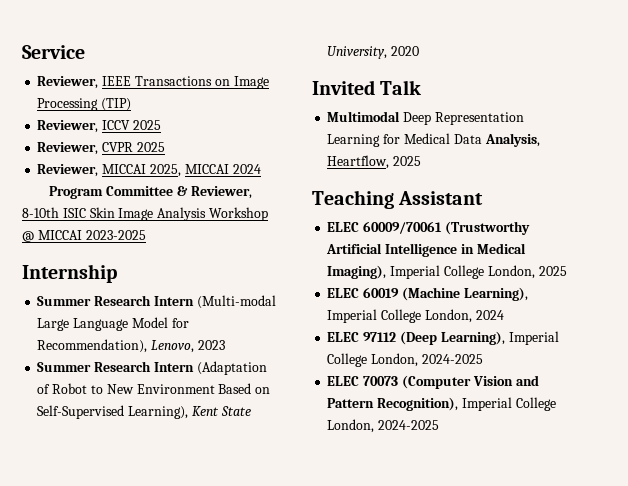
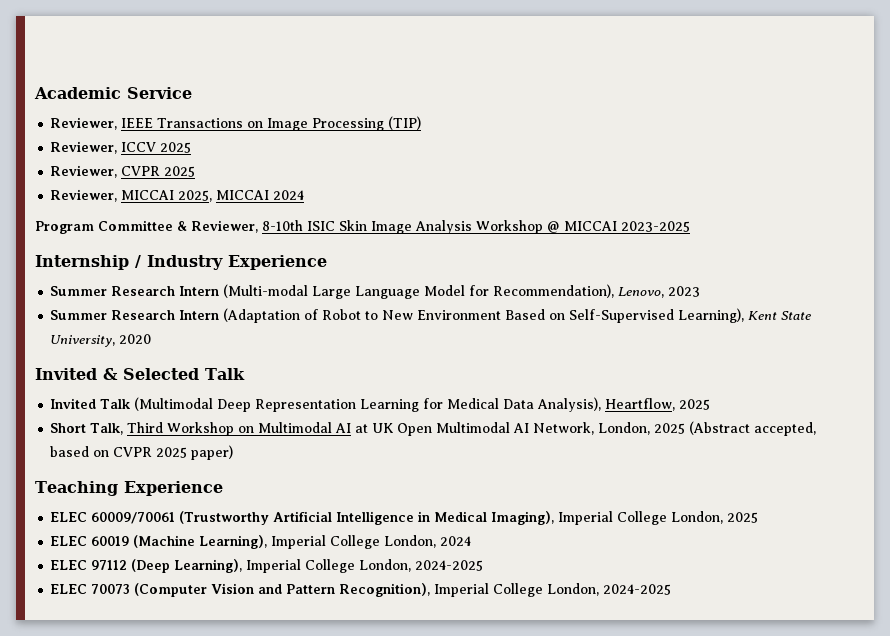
- Service
+ Academic Service
- Internship
+ Internship / Industry Experience
- Invited Talk
+ Invited & Selected Talk
- Multimodal Deep Representation Learning for Medical Data Analysis, Heartflow, 2025
+ Invited Talk (Multimodal Deep Representation Learning for Medical Data Analysis), Heartflow, 2025
+ Short Talk, Third Workshop on Multimodal AI at UK Open Multimodal AI Network, London, 2025 (Abstract accepted, based on CVPR 2025 paper)
- Teaching Assistant
+ Teaching Experience

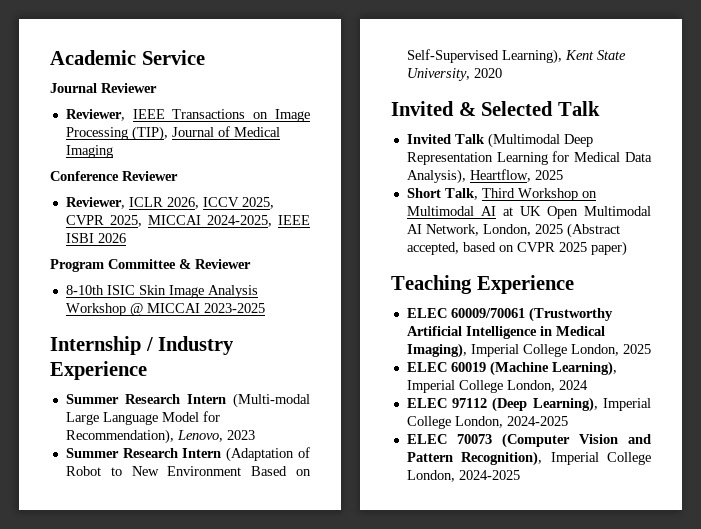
+ Journal Reviewer
- Reviewer, IEEE Transactions on Image Processing (TIP)
- Reviewer, ICCV 2025
- Reviewer, CVPR 2025
- Reviewer, MICCAI 2025, MICCAI 2024
+ Reviewer, IEEE Transactions on Image Processing (TIP), Journal of Medical Imaging
+ Conference Reviewer
+ Reviewer, ICLR 2026, ICCV 2025, CVPR 2025, MICCAI 2024-2025, IEEE ISBI 2026
- Program Committee & Reviewer, 8-10th ISIC Skin Image Analysis Workshop @ MICCAI 2023-2025
+ Program Committee & Reviewer
+ 8-10th ISIC Skin Image Analysis Workshop @ MICCAI 2023-2025

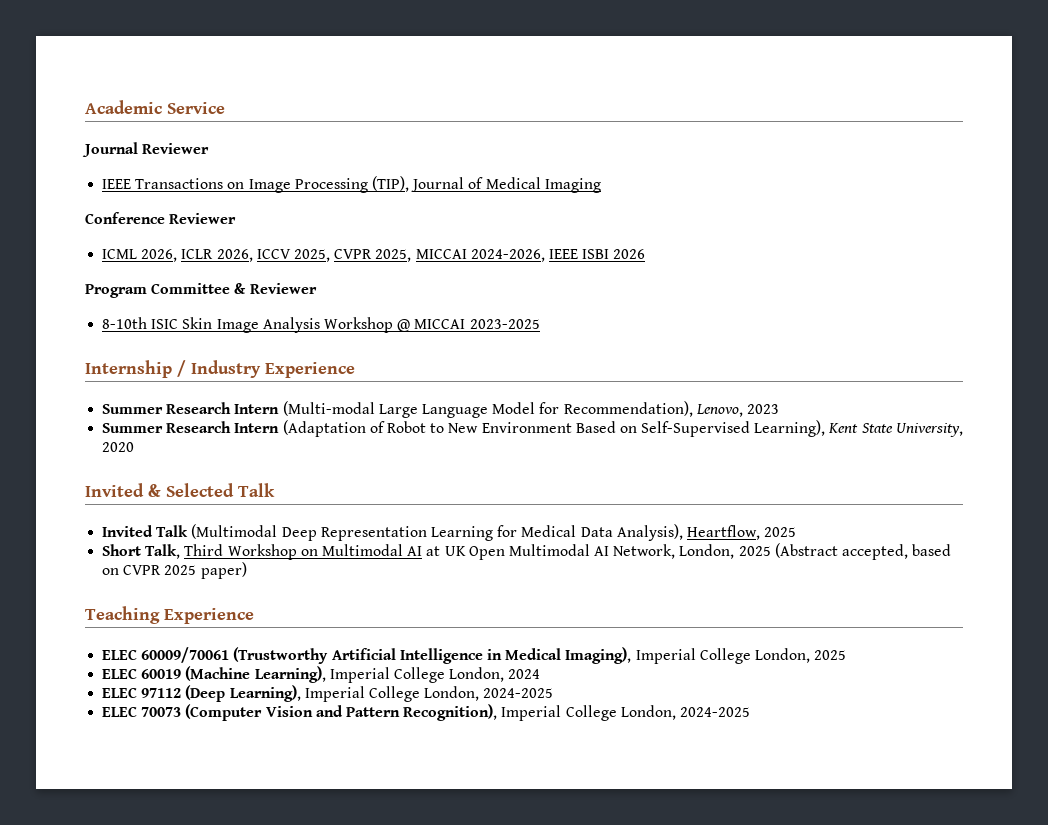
- Reviewer, IEEE Transactions on Image Processing (TIP), Journal of Medical Imaging
+ IEEE Transactions on Image Processing (TIP), Journal of Medical Imaging
- Reviewer, ICLR 2026, ICCV 2025, CVPR 2025, MICCAI 2024-2025, IEEE ISBI 2026
+ ICML 2026, ICLR 2026, ICCV 2025, CVPR 2025, MICCAI 2024-2026, IEEE ISBI 2026

